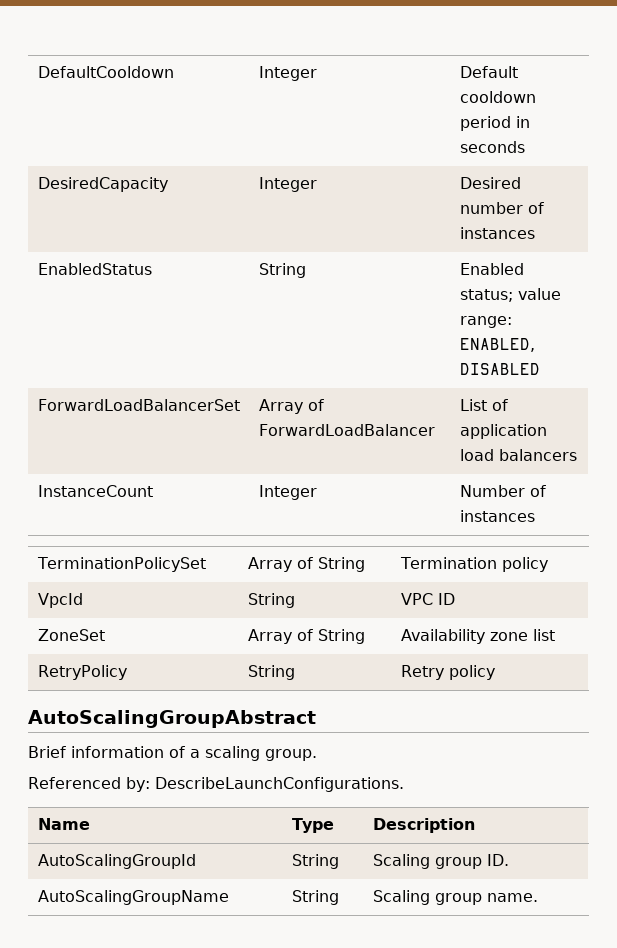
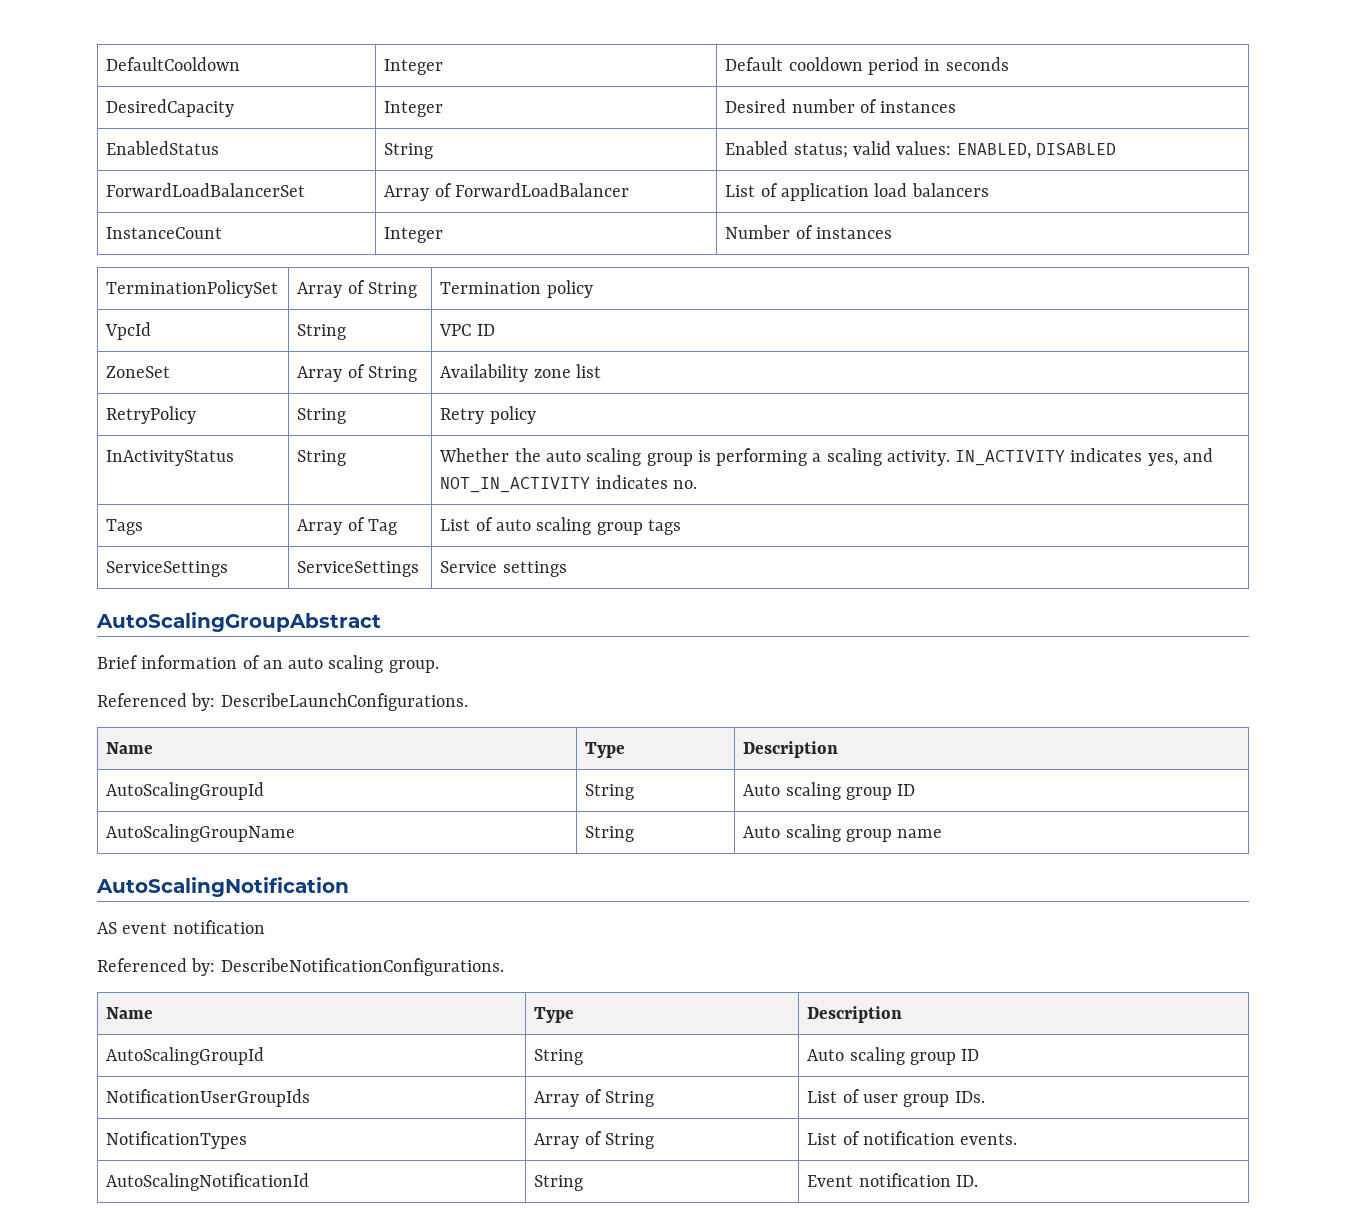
- EnabledStatus | String | Enabled status; value range: ENABLED, DISABLED
+ EnabledStatus | String | Enabled status; valid values: ENABLED, DISABLED
+ InActivityStatus | String | Whether the auto scaling group is performing a scaling activity. IN_ACTIVITY indicates yes, and NOT_IN_ACTIVITY indicates no.
+ Tags | Array of Tag | List of auto scaling group tags
+ ServiceSettings | ServiceSettings | Service settings
- Brief information of a scaling group.
+ Brief information of an auto scaling group.
  Referenced by: DescribeLaunchConfigurations.
  Name | Type | Description
- AutoScalingGroupId | String | Scaling group ID.
- AutoScalingGroupName | String | Scaling group name.
+ AutoScalingGroupId | String | Auto scaling group ID
+ AutoScalingGroupName | String | Auto scaling group name
+ AutoScalingNotification
+ AS event notification
+ Referenced by: DescribeNotificationConfigurations.
+ Name | Type | Description
+ AutoScalingGroupId | String | Auto scaling group ID
+ NotificationUserGroupIds | Array of String | List of user group IDs.
+ NotificationTypes | Array of String | List of notification events.
+ AutoScalingNotificationId | String | Event notification ID.

